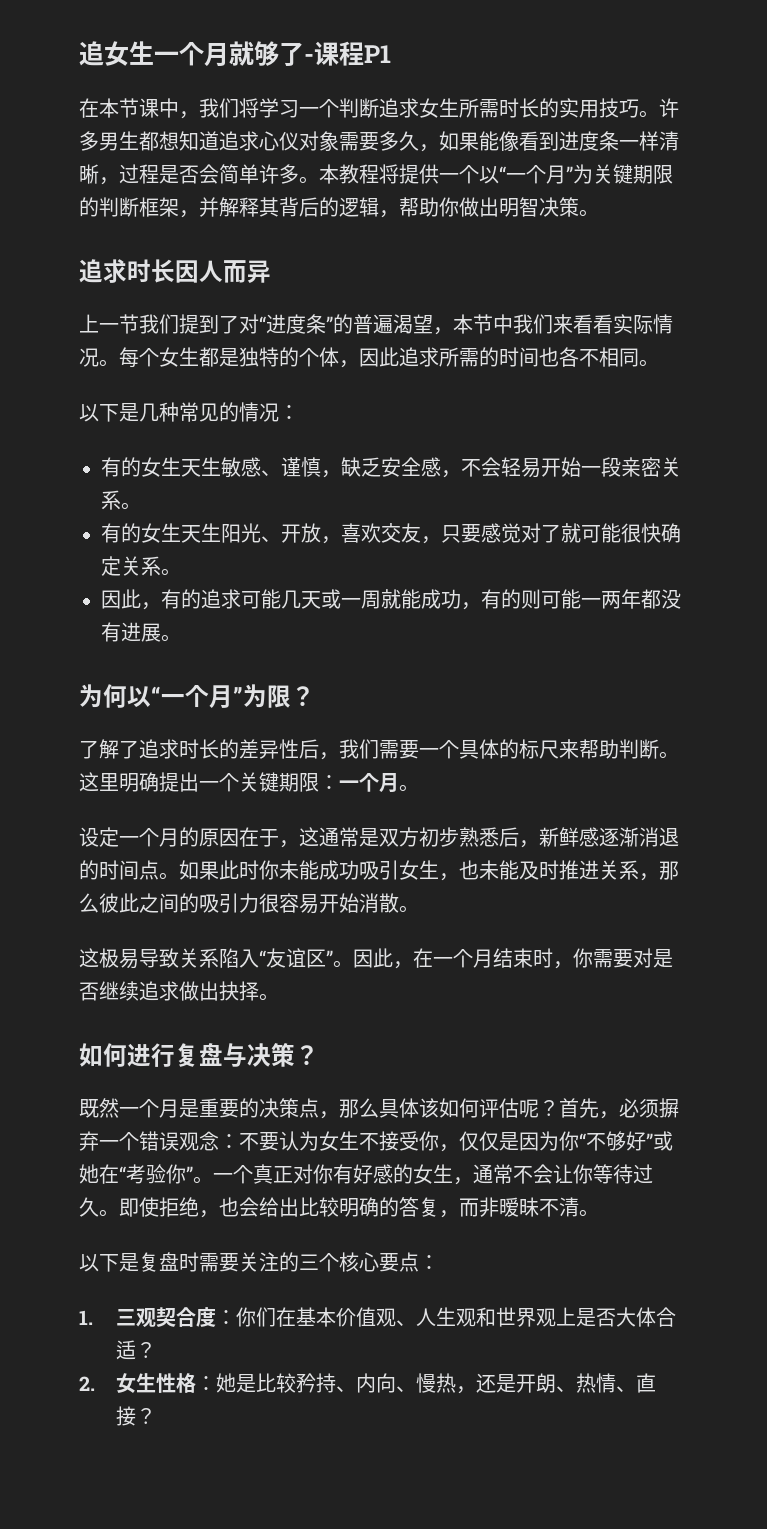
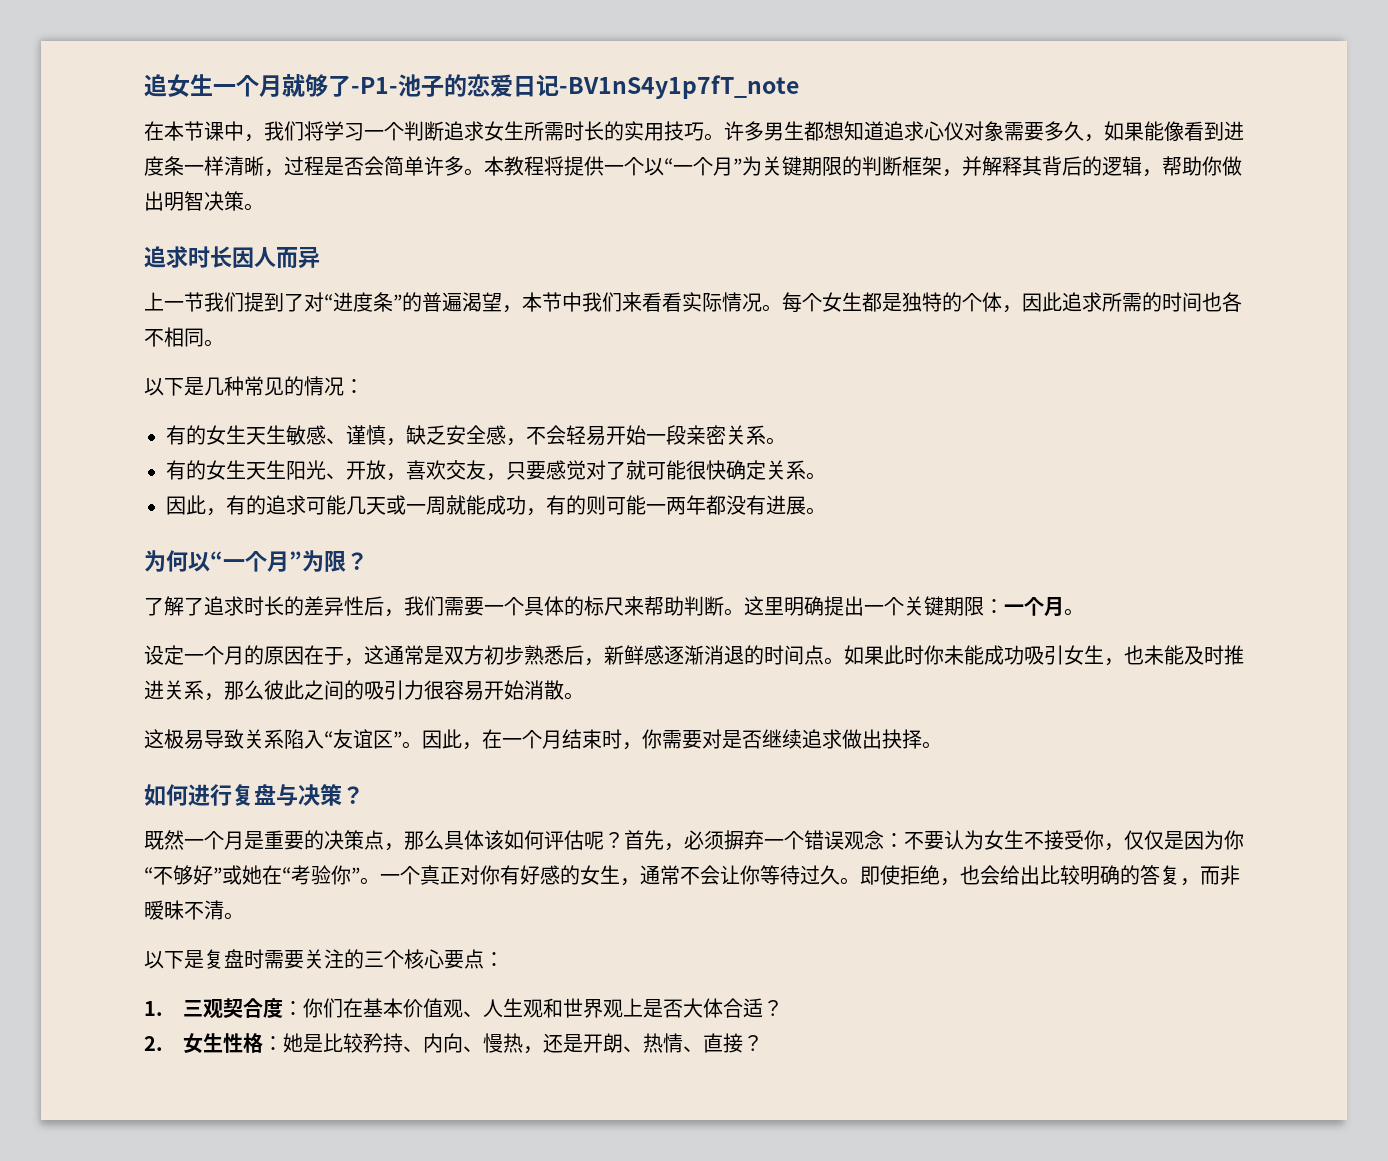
- 追女生一个月就够了-课程P1
+ 追女生一个月就够了-P1-池子的恋爱日记-BV1nS4y1p7fT_note

